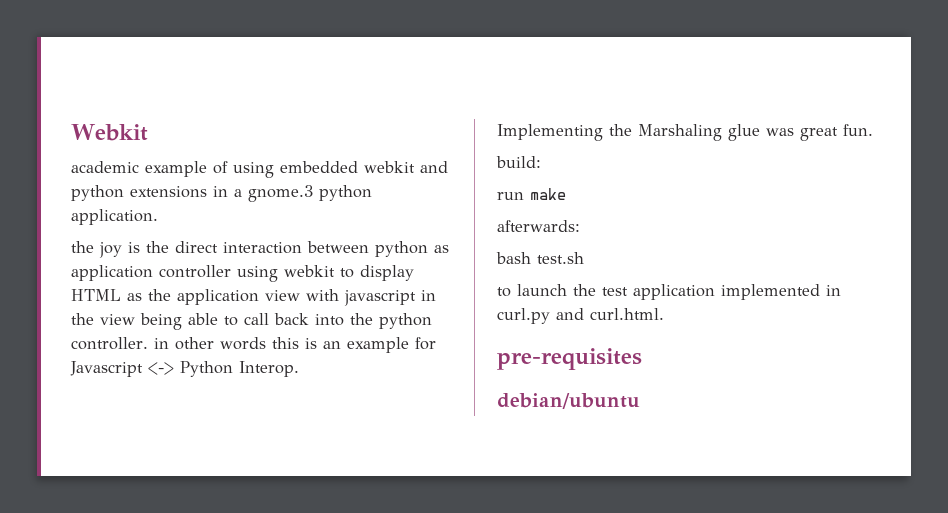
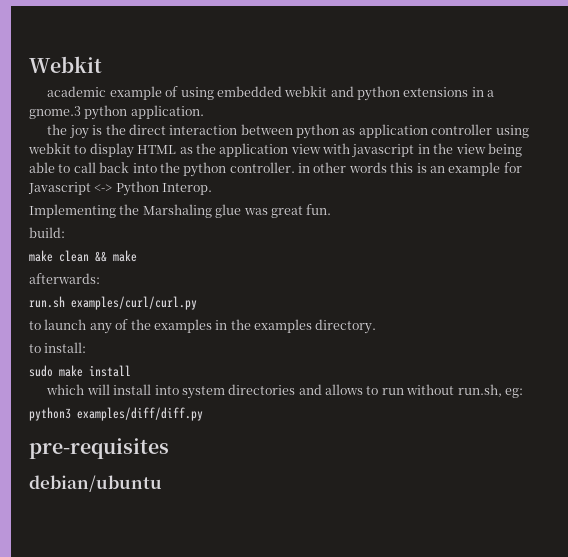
- run make
+ make clean && make
- bash test.sh
+ run.sh examples/curl/curl.py
- to launch the test application implemented in curl.py and curl.html.
+ to launch any of the examples in the examples directory.
+ to install:
+ sudo make install
+ which will install into system directories and allows to run without run.sh, eg:
+ python3 examples/diff/diff.py

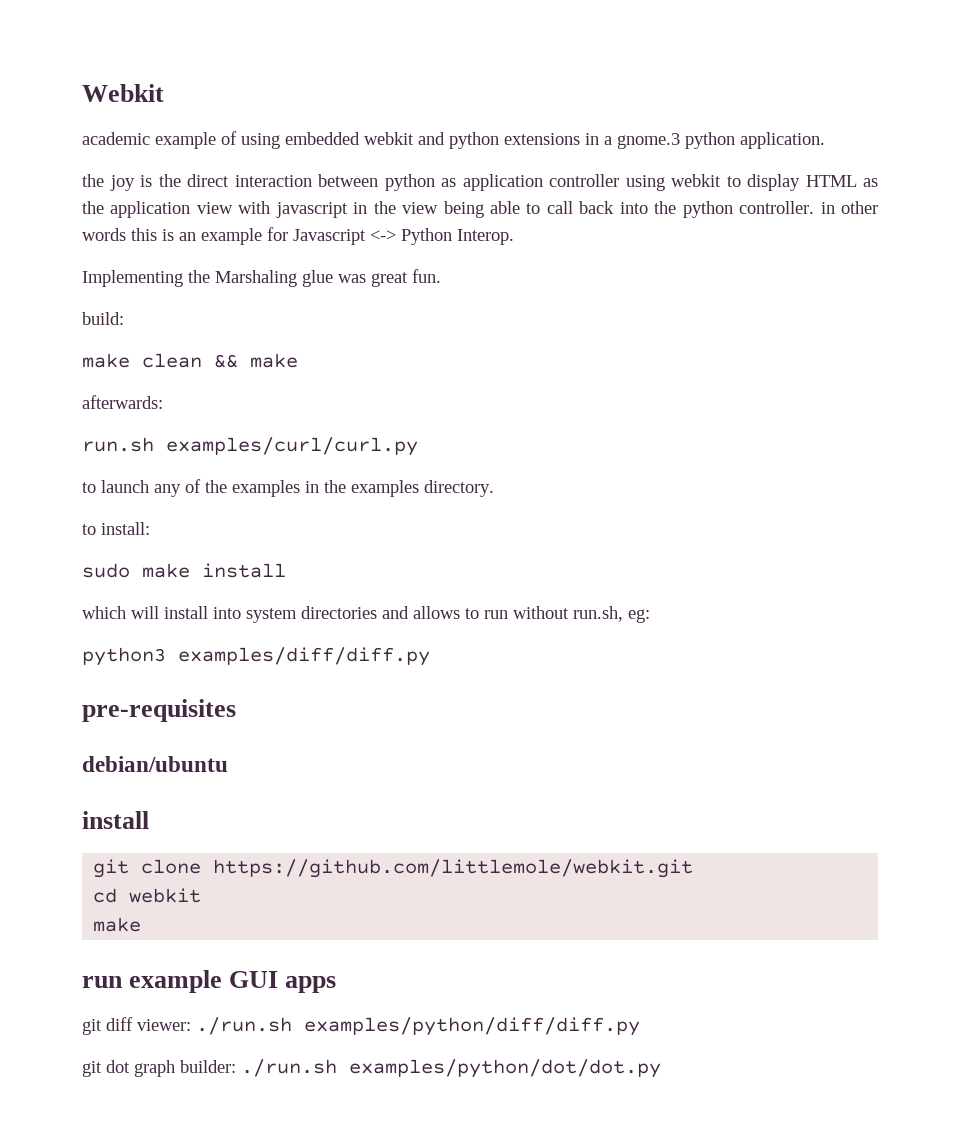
  debian/ubuntu
+ install
+ git clone https://github.com/littlemole/webkit.git
+ cd webkit
+ make
+ run example GUI apps
+ git diff viewer: ./run.sh examples/python/diff/diff.py
+ git dot graph builder: ./run.sh examples/python/dot/dot.py

